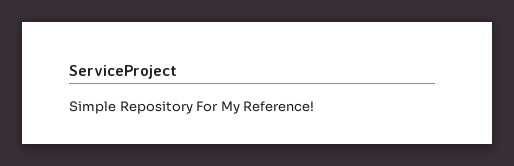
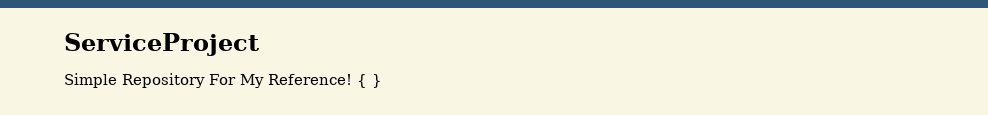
+ { }

